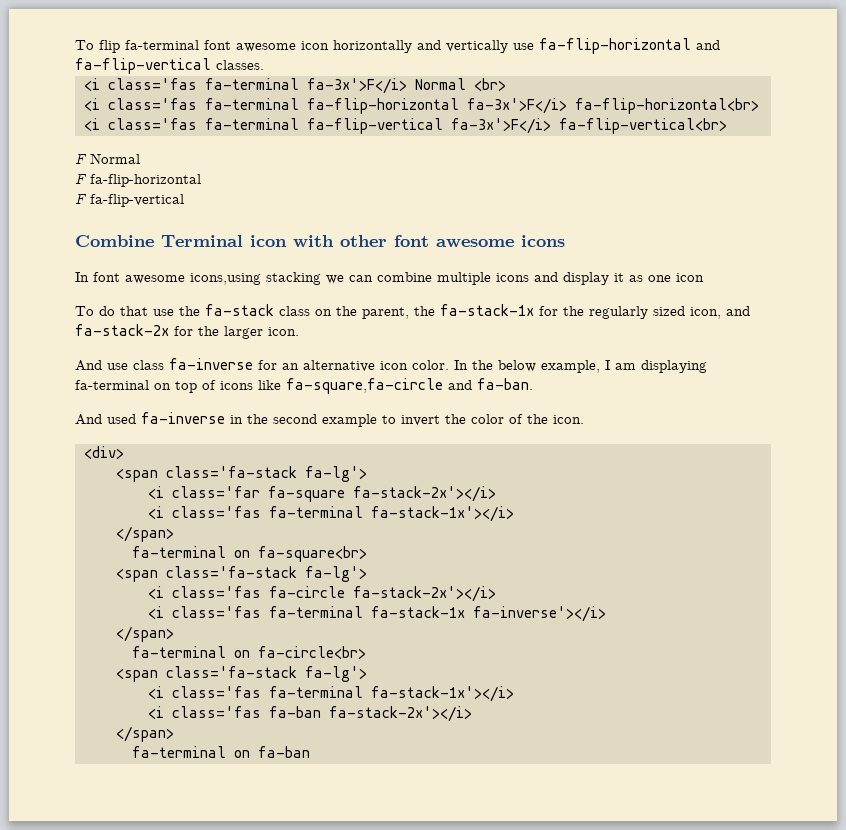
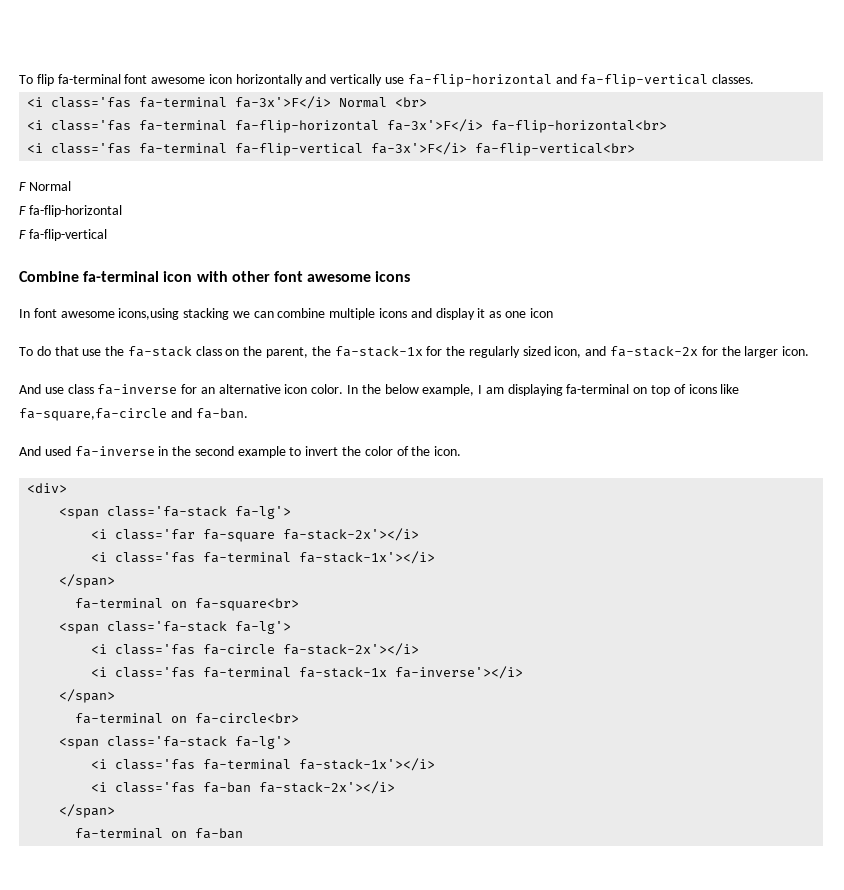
- Combine Terminal icon with other font awesome icons
+ Combine fa-terminal icon with other font awesome icons

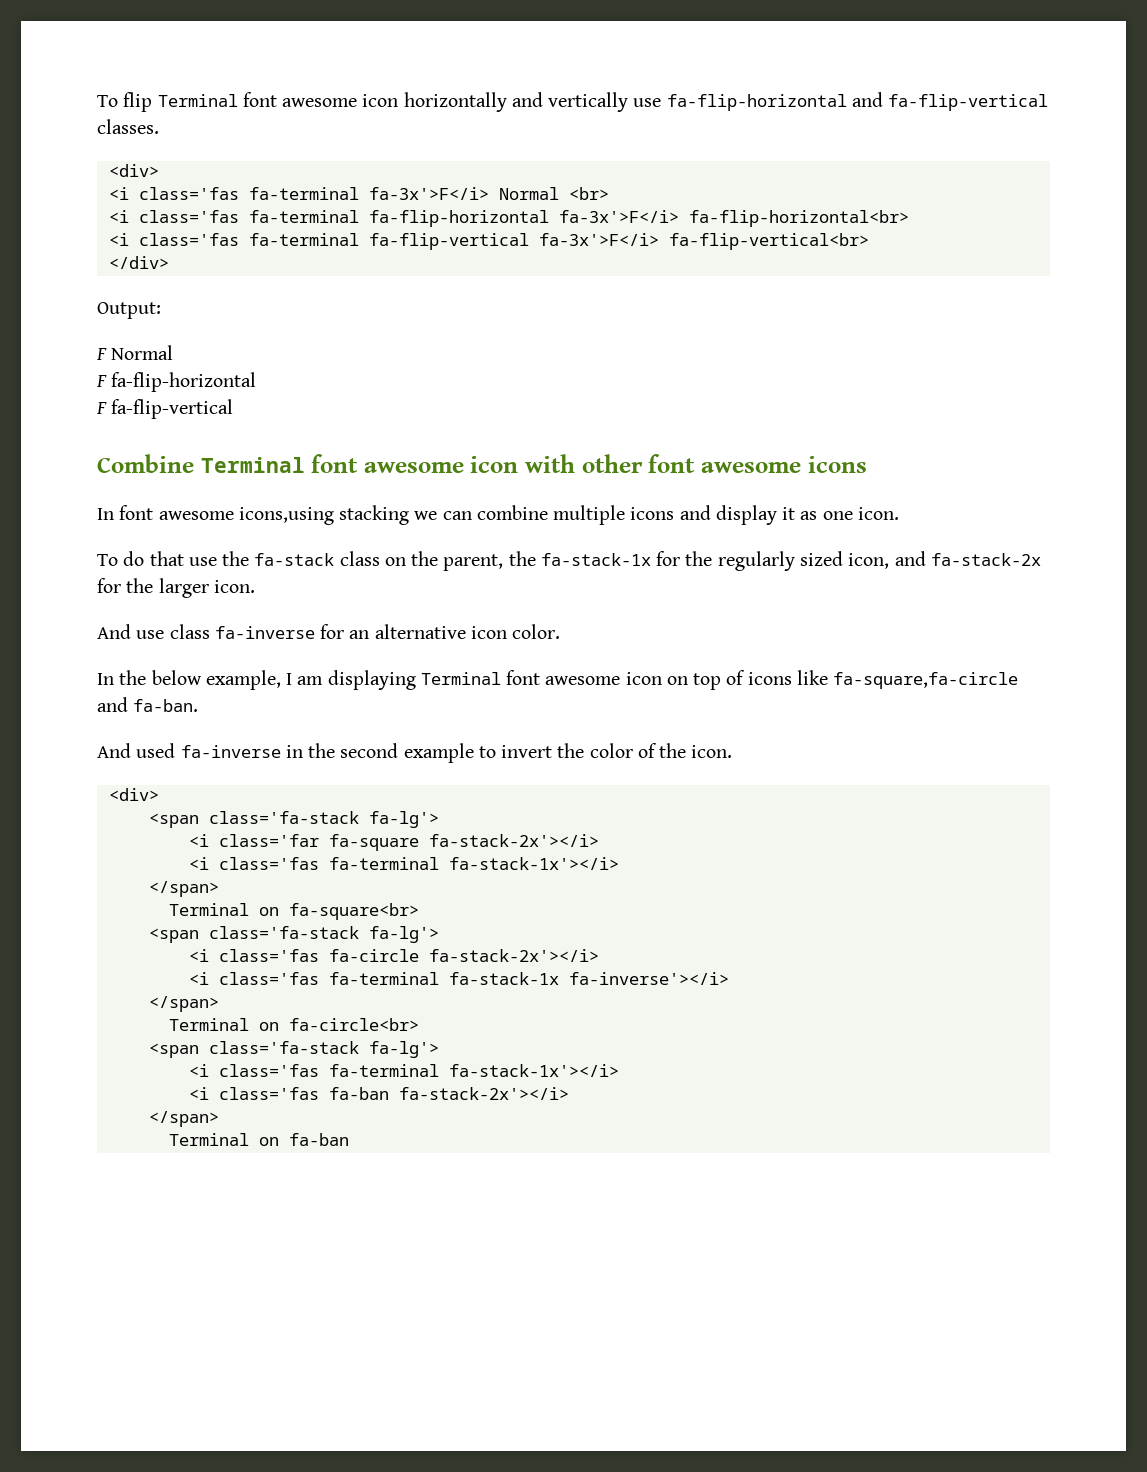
- To flip fa-terminal font awesome icon horizontally and vertically use fa-flip-horizontal and fa-flip-vertical classes.
+ To flip Terminal font awesome icon horizontally and vertically use fa-flip-horizontal and fa-flip-vertical classes.
+ <div>
+ </div>
+ Output:
- Combine fa-terminal icon with other font awesome icons
+ Combine Terminal font awesome icon with other font awesome icons
- In font awesome icons,using stacking we can combine multiple icons and display it as one icon
+ In font awesome icons,using stacking we can combine multiple icons and display it as one icon.
- And use class fa-inverse for an alternative icon color. In the below example, I am displaying fa-terminal on top of icons like fa-square,fa-circle and fa-ban.
+ And use class fa-inverse for an alternative icon color.
+ In the below example, I am displaying Terminal font awesome icon on top of icons like fa-square,fa-circle and fa-ban.
- fa-terminal on fa-square<br>
+ Terminal on fa-square<br>
- fa-terminal on fa-circle<br>
+ Terminal on fa-circle<br>
- fa-terminal on fa-ban
+ Terminal on fa-ban

